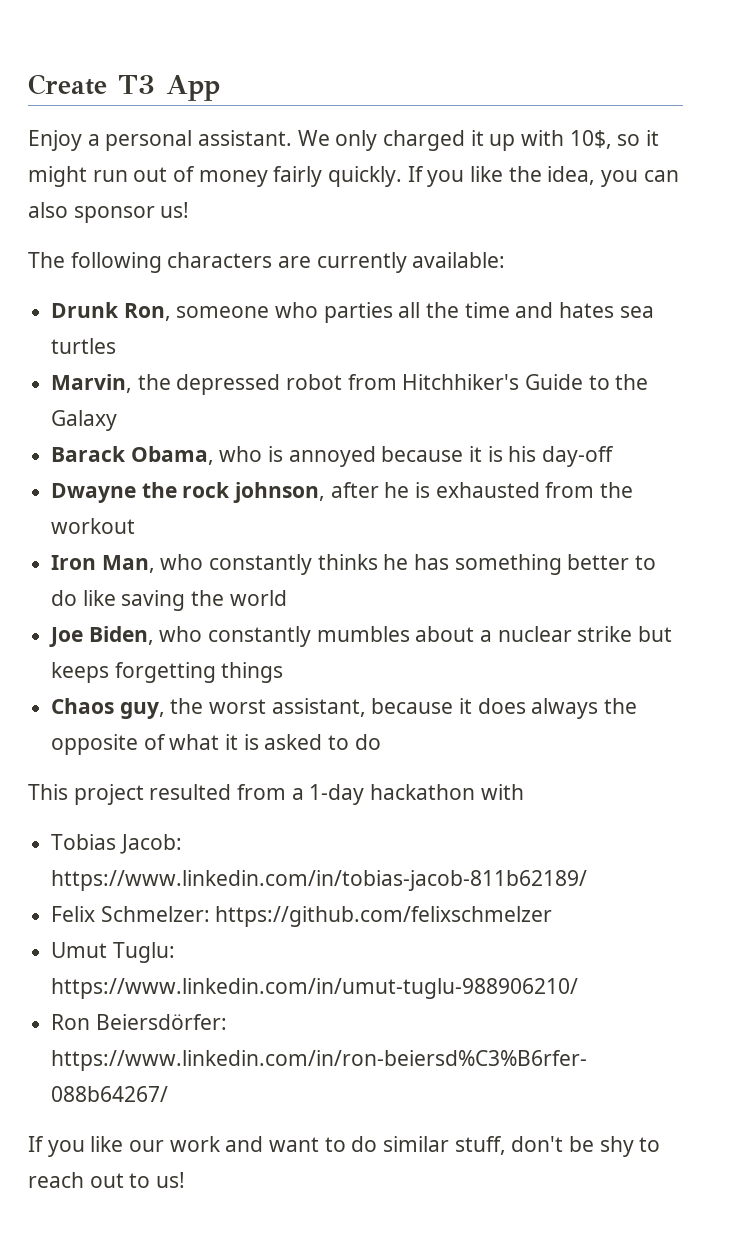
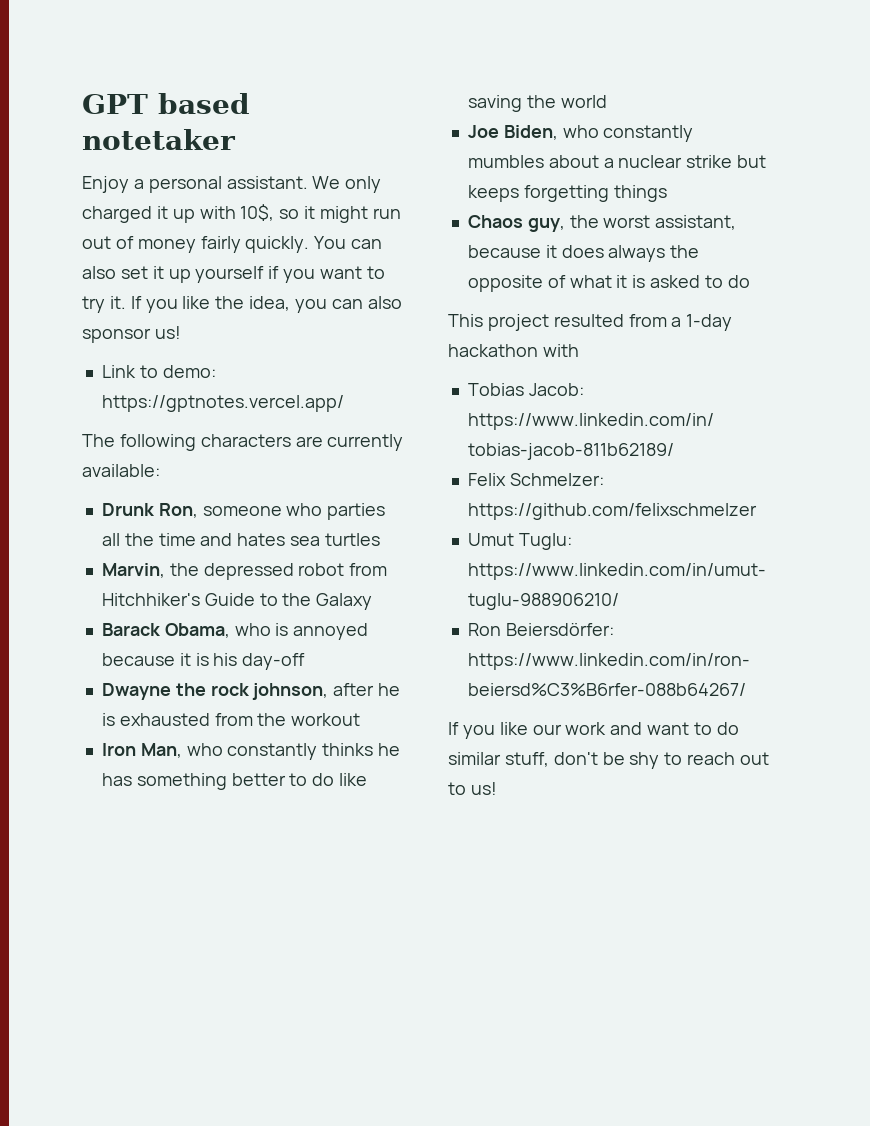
- Create T3 App
+ GPT based notetaker
+ You can also set it up yourself if you want to try it.
+ Link to demo: https://gptnotes.vercel.app/

